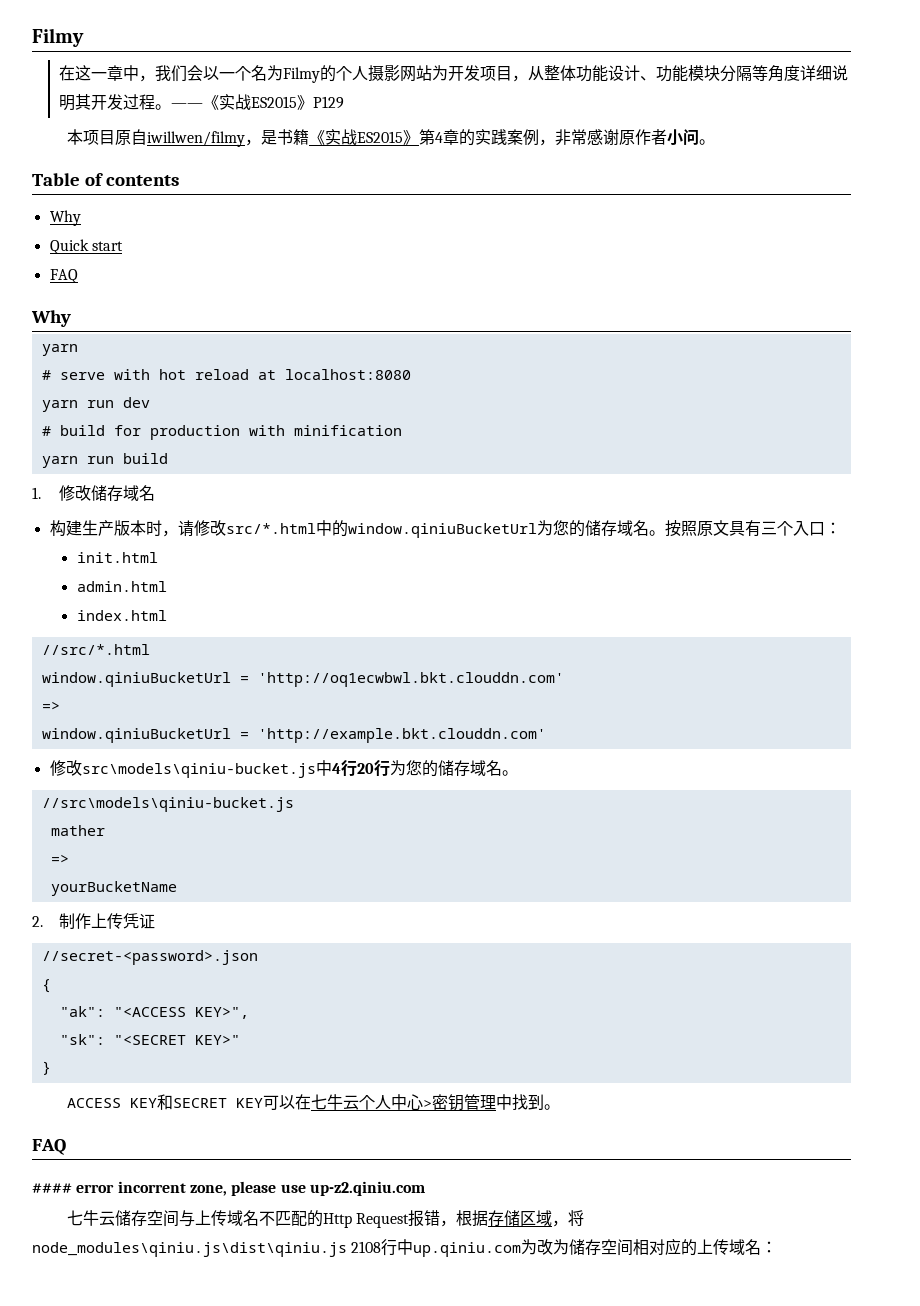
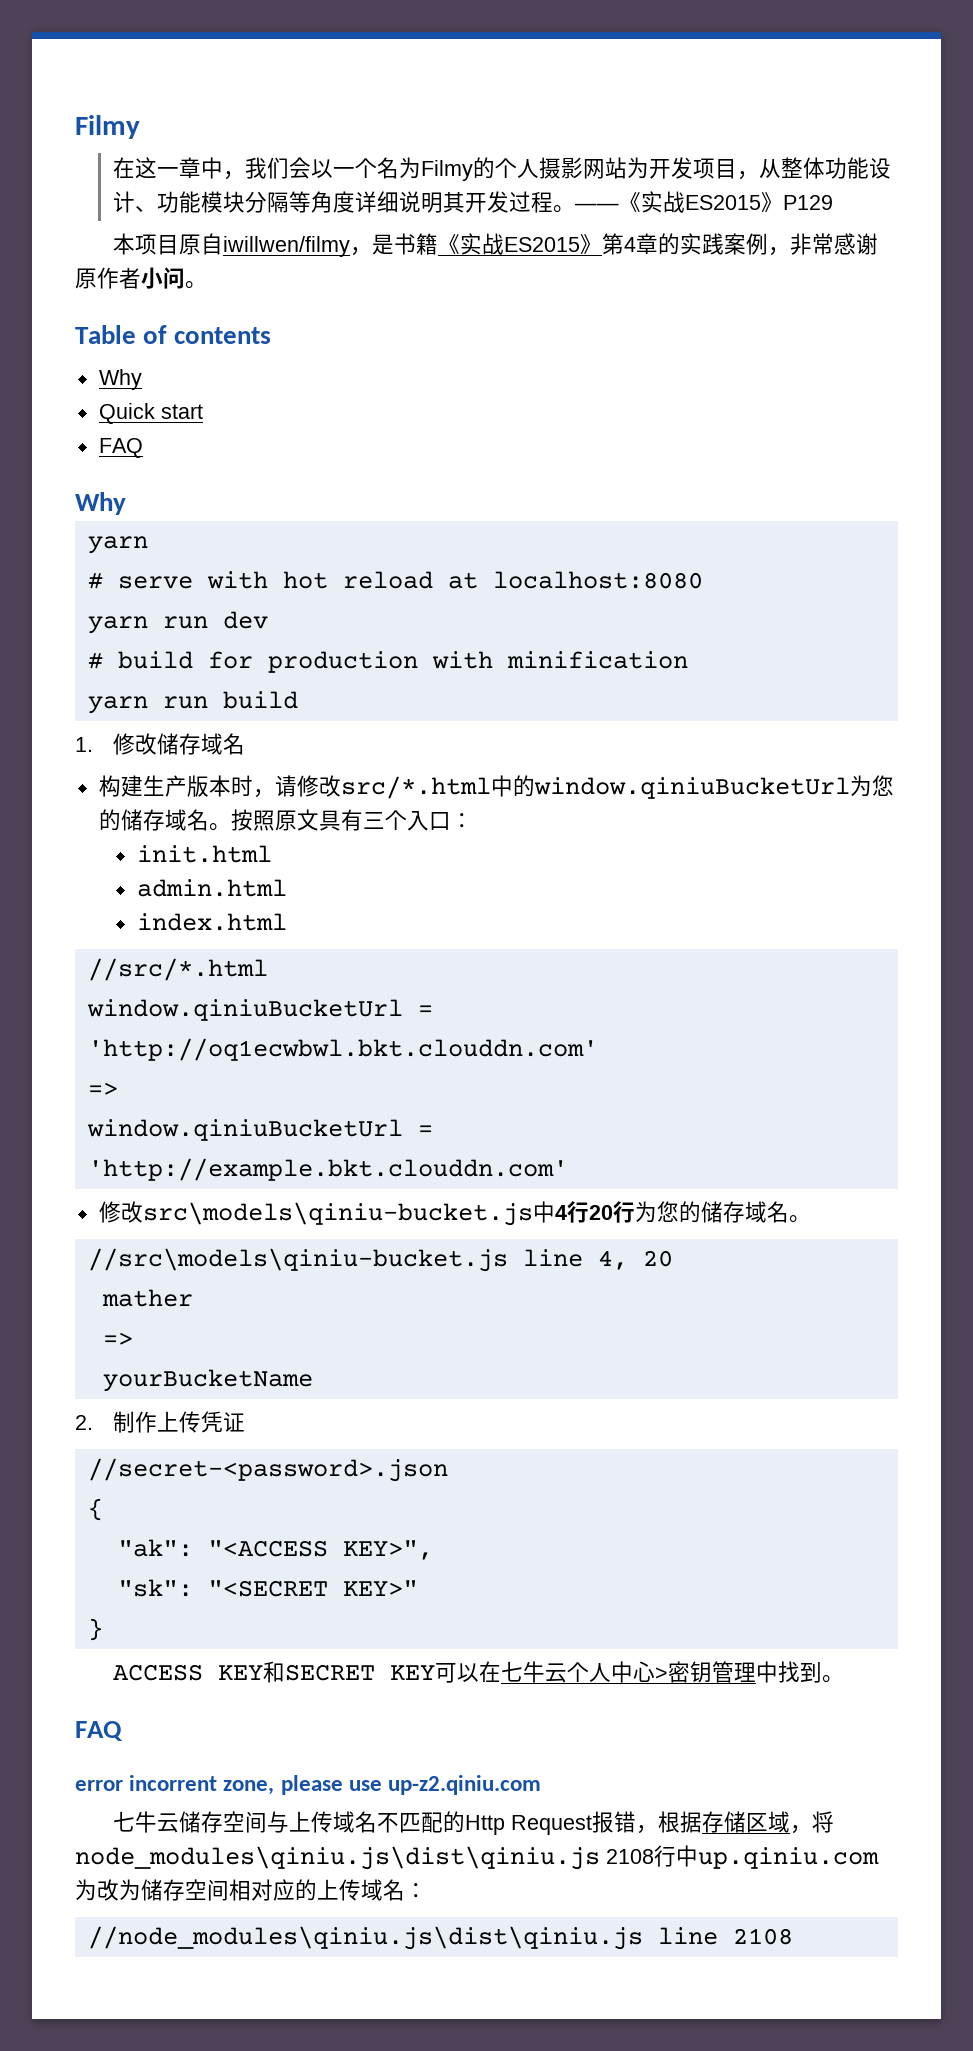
- //src\models\qiniu-bucket.js
+ //src\models\qiniu-bucket.js line 4, 20
- #### error incorrent zone, please use up-z2.qiniu.com
+ error incorrent zone, please use up-z2.qiniu.com
+ //node_modules\qiniu.js\dist\qiniu.js line 2108

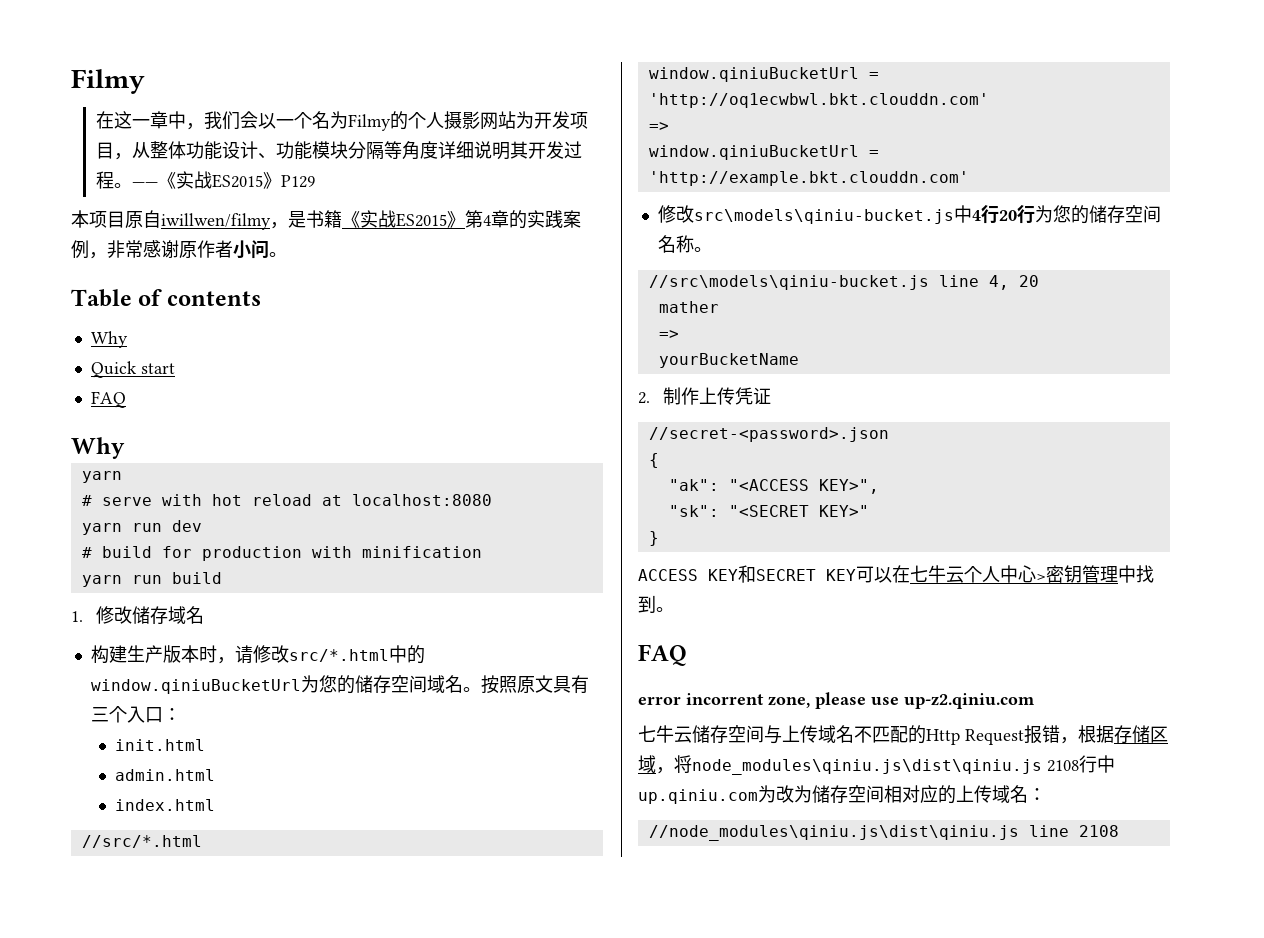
- 构建生产版本时，请修改src/*.html中的window.qiniuBucketUrl为您的储存域名。
+ 构建生产版本时，请修改src/*.html中的window.qiniuBucketUrl为您的储存空间域名。
- 修改src\models\qiniu-bucket.js中4行20行为您的储存域名。
+ 修改src\models\qiniu-bucket.js中4行20行为您的储存空间名称。

